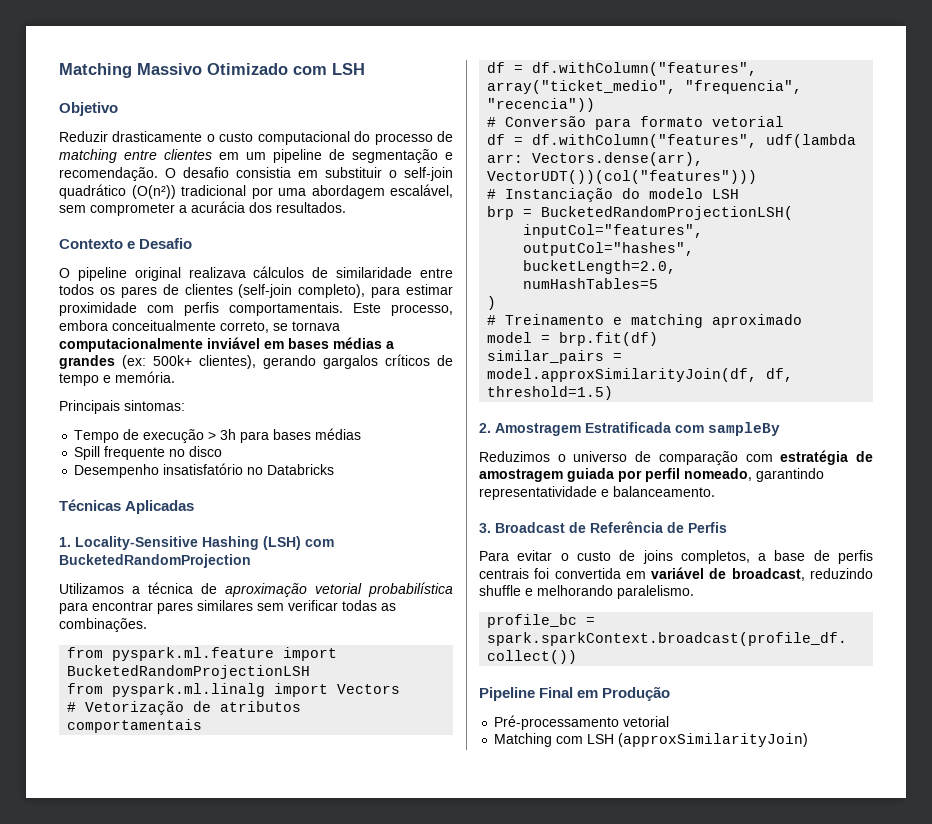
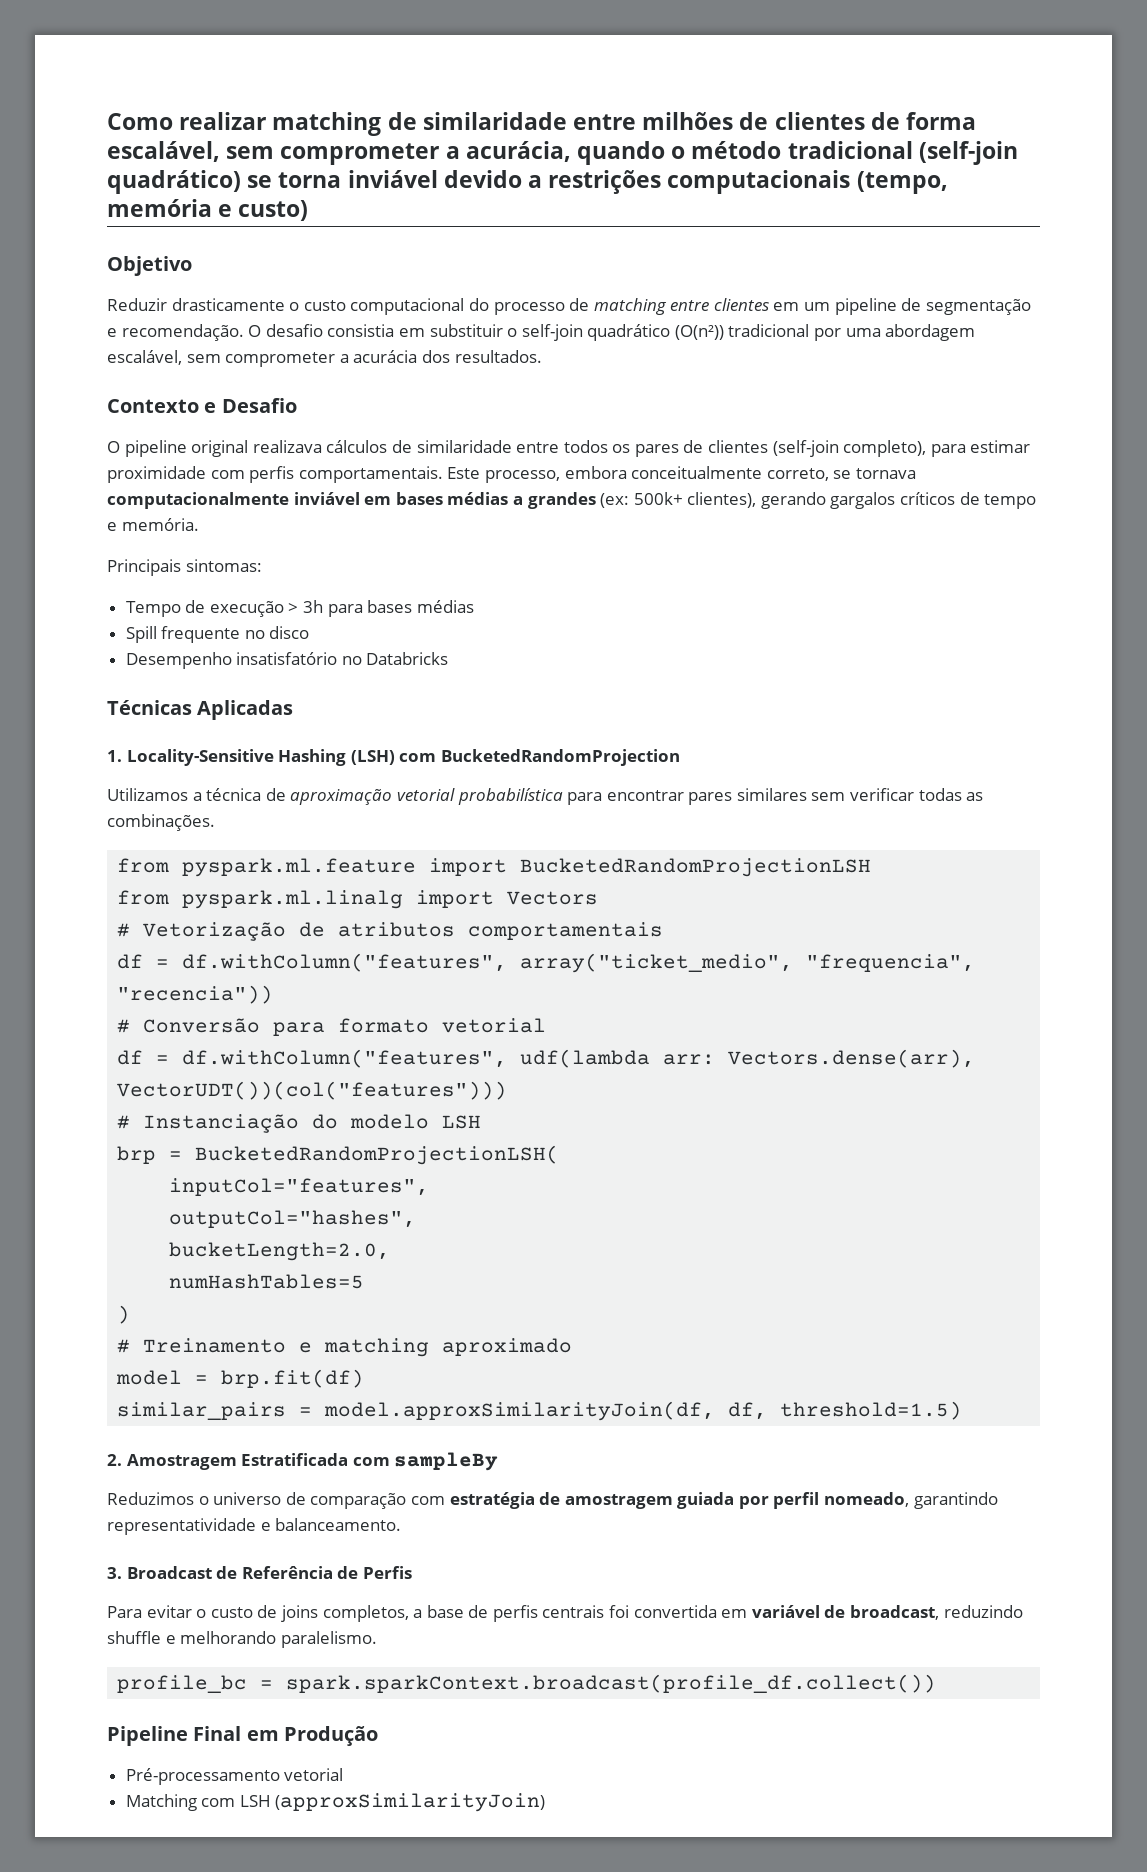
- Matching Massivo Otimizado com LSH
+ Como realizar matching de similaridade entre milhões de clientes de forma escalável, sem comprometer a acurácia, quando o método tradicional (self-join quadrático) se torna inviável devido a restrições computacionais (tempo, memória e custo)

